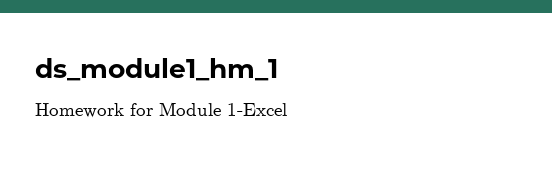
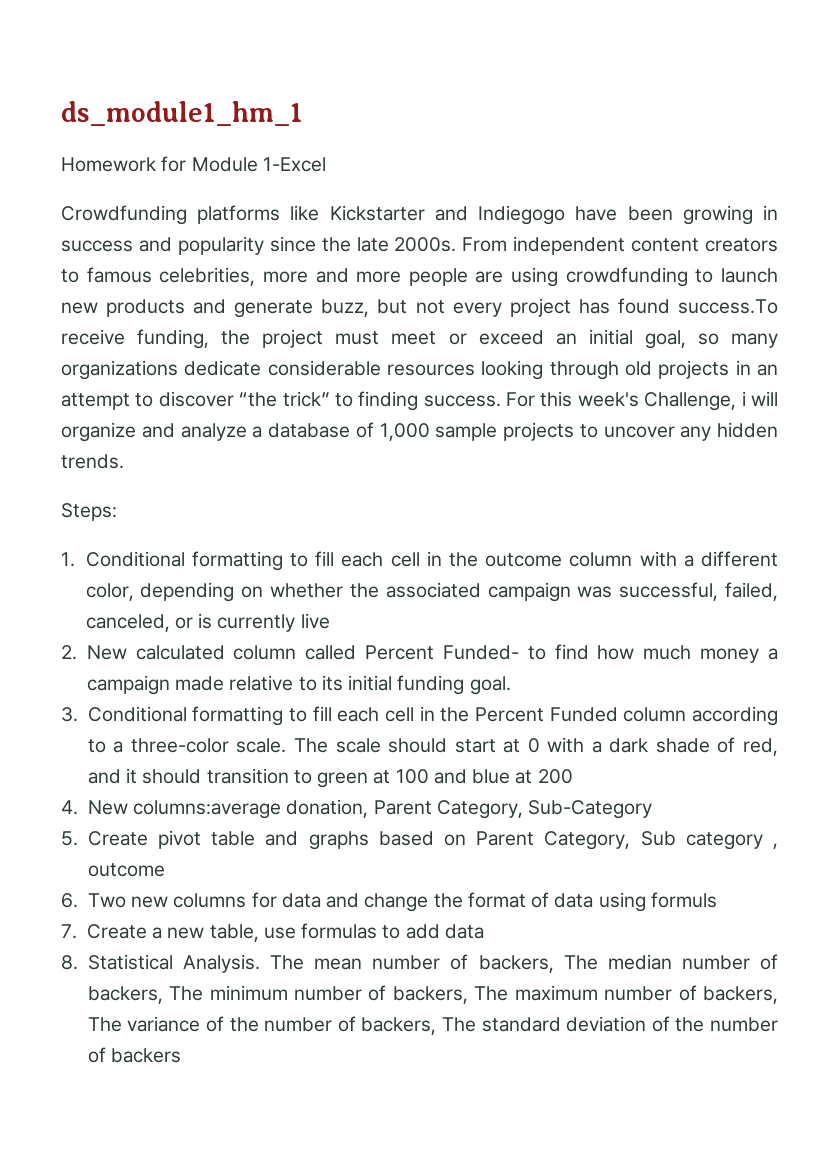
+ Crowdfunding platforms like Kickstarter and Indiegogo have been growing in success and popularity since the late 2000s. From independent content creators to famous celebrities, more and more people are using crowdfunding to launch new products and generate buzz, but not every project has found success.To receive funding, the project must meet or exceed an initial goal, so many organizations dedicate considerable resources looking through old projects in an attempt to discover “the trick” to finding success. For this week's Challenge, i will organize and analyze a database of 1,000 sample projects to uncover any hidden trends.
+ Steps:
+ 1. Conditional formatting to fill each cell in the outcome column with a different color, depending on whether the associated campaign was successful, failed, canceled, or is currently live
+ 2. New calculated column called Percent Funded- to find how much money a campaign made relative to its initial funding goal.
+ 3. Conditional formatting to fill each cell in the Percent Funded column according to a three-color scale. The scale should start at 0 with a dark shade of red, and it should transition to green at 100 and blue at 200
+ 4. New columns:average donation, Parent Category, Sub-Category
+ 5. Create pivot table and graphs based on Parent Category, Sub category , outcome
+ 6. Two new columns for data and change the format of data using formuls
+ 7. Create a new table, use formulas to add data
+ 8. Statistical Analysis. The mean number of backers, The median number of backers, The minimum number of backers, The maximum number of backers, The variance of the number of backers, The standard deviation of the number of backers

